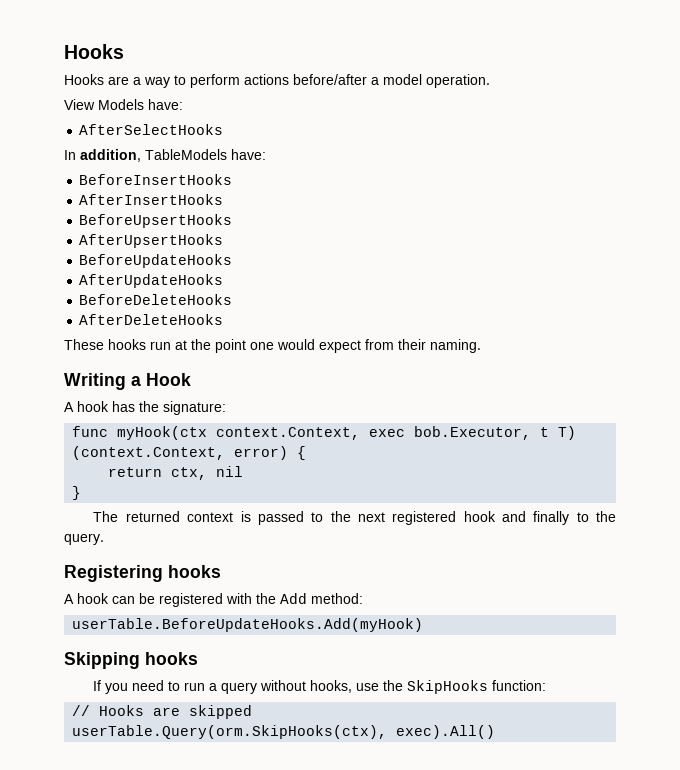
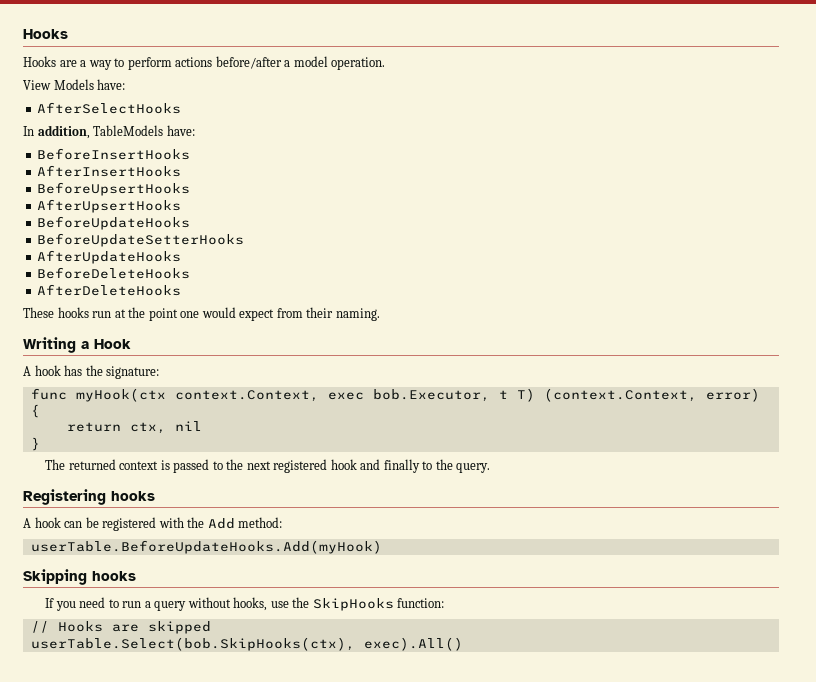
+ BeforeUpdateSetterHooks
- userTable.Query(orm.SkipHooks(ctx), exec).All()
+ userTable.Select(bob.SkipHooks(ctx), exec).All()

